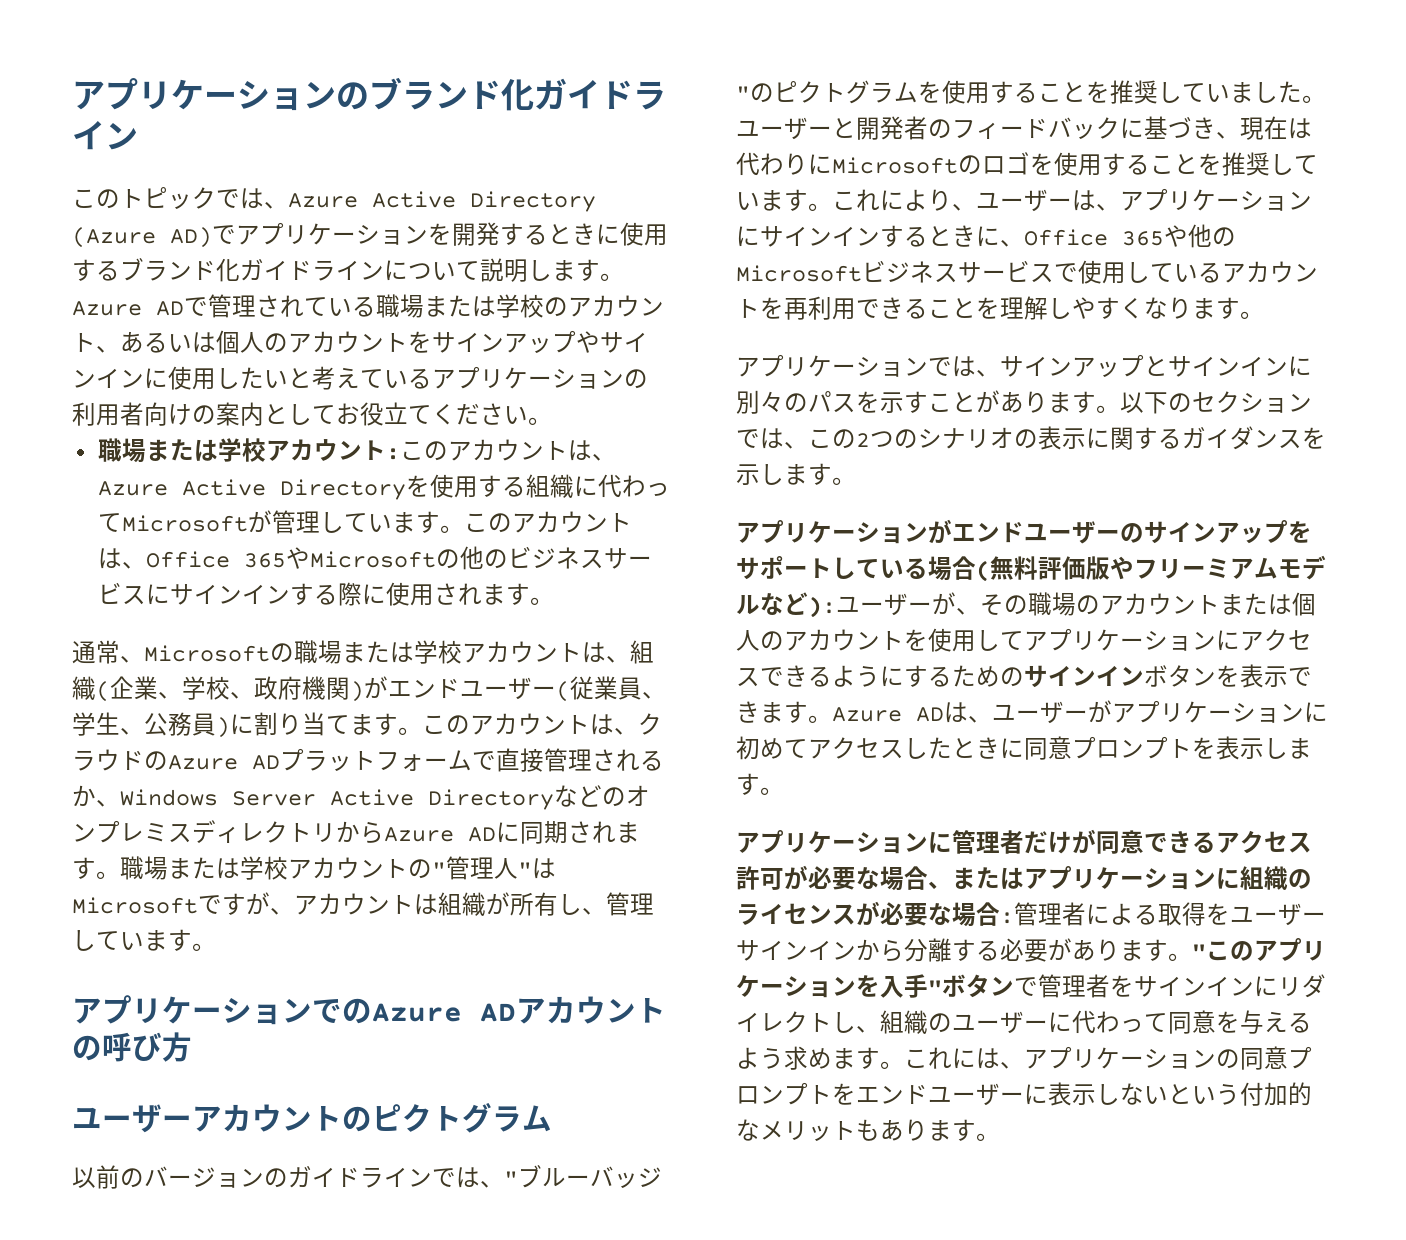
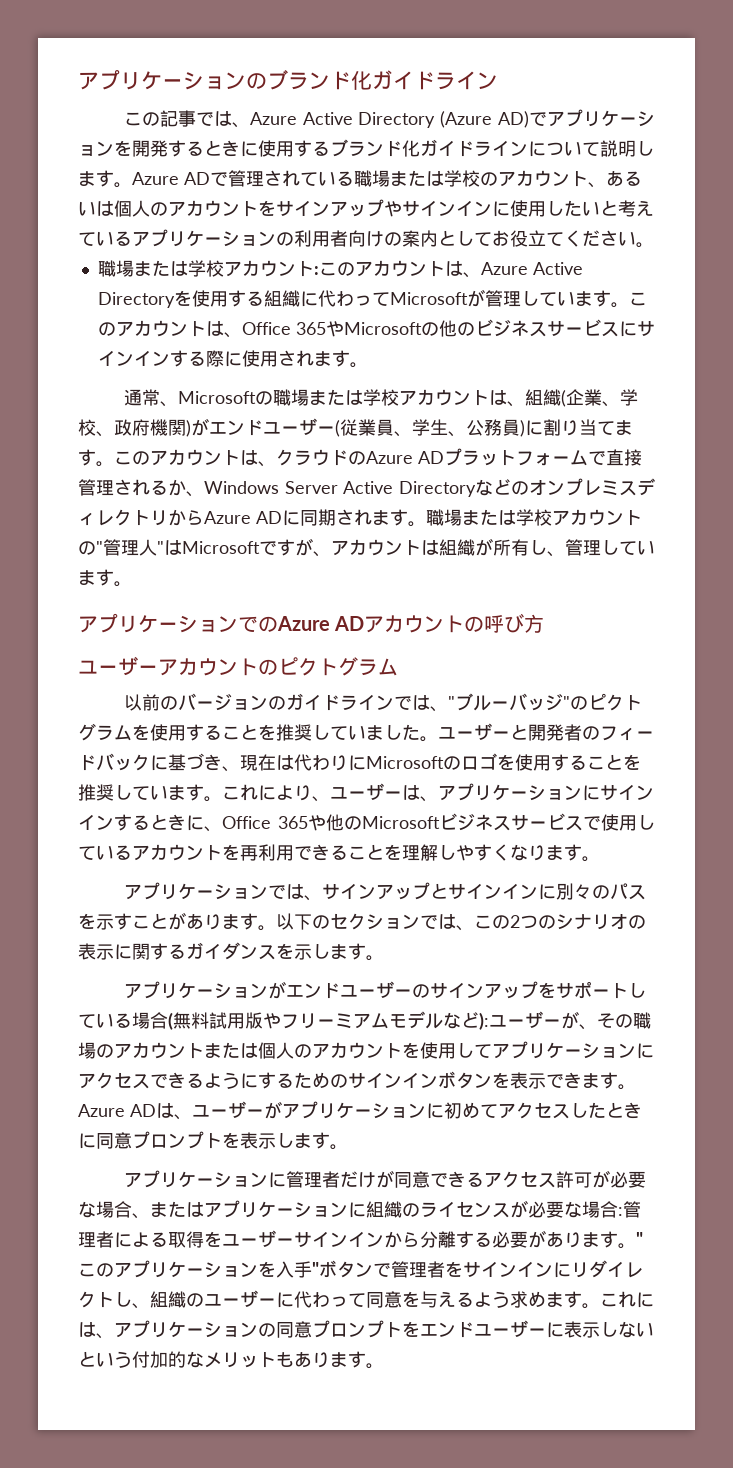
- このトピックでは、Azure Active Directory (Azure AD)でアプリケーションを開発するときに使用するブランド化ガイドラインについて説明します。
+ この記事では、Azure Active Directory (Azure AD)でアプリケーションを開発するときに使用するブランド化ガイドラインについて説明します。
- アプリケーションがエンドユーザーのサインアップをサポートしている場合(無料評価版やフリーミアムモデルなど):
+ アプリケーションがエンドユーザーのサインアップをサポートしている場合(無料試用版やフリーミアムモデルなど):

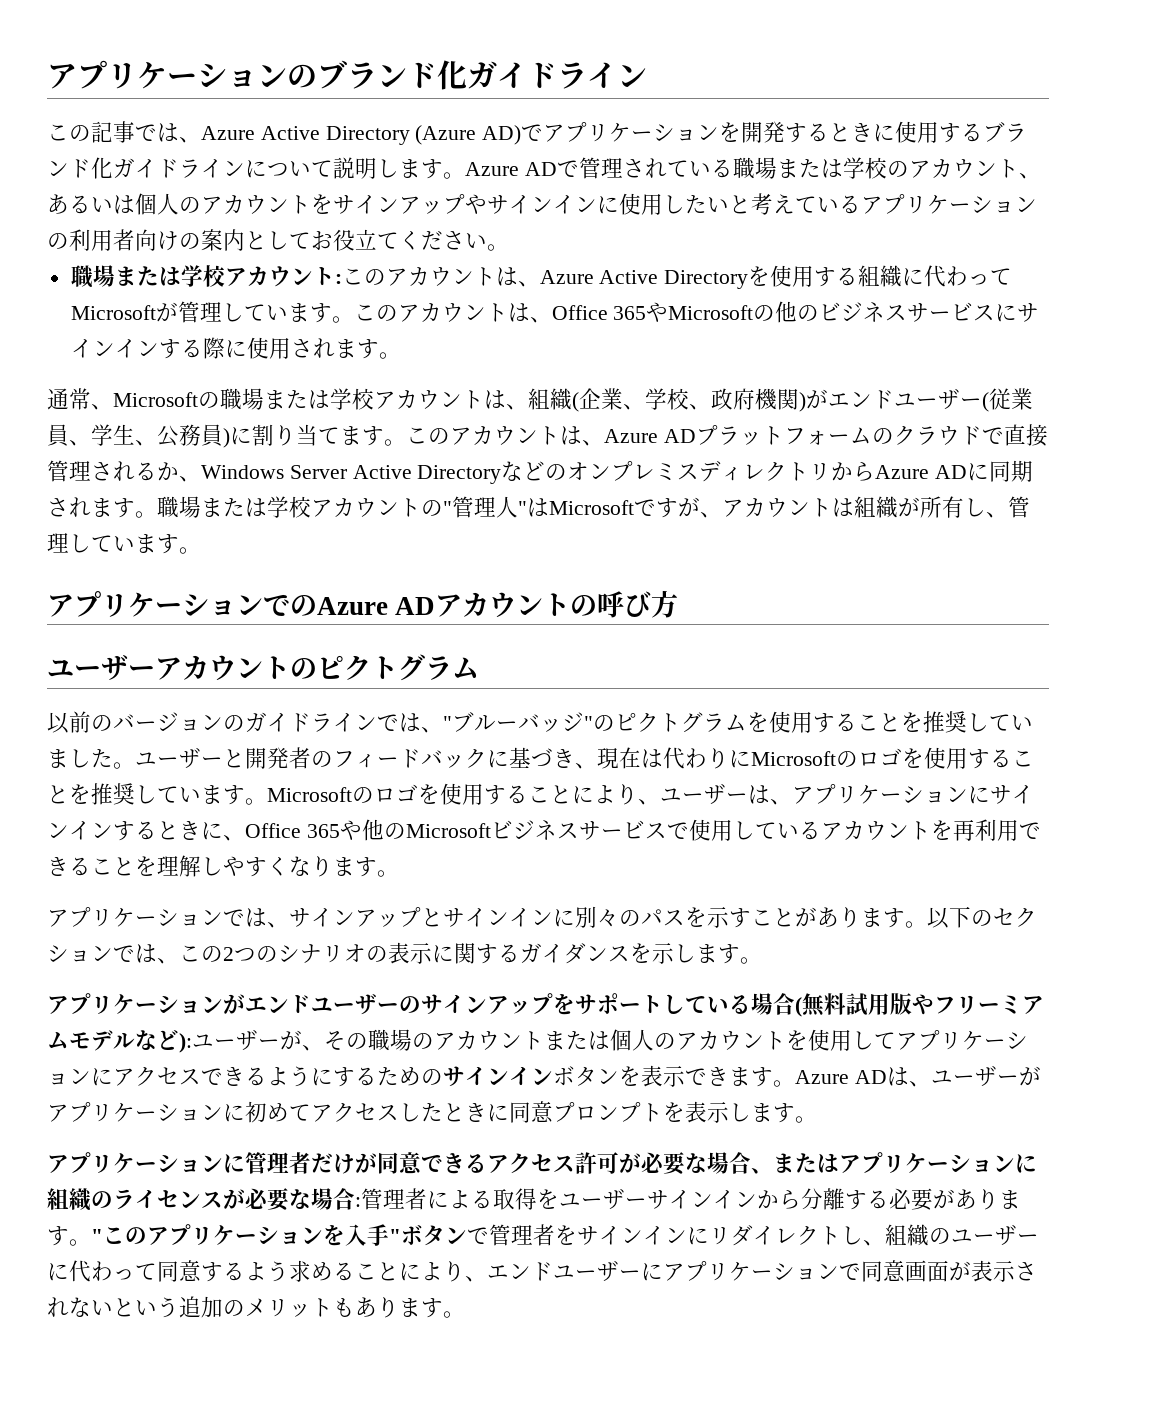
- このアカウントは、クラウドのAzure ADプラットフォームで直接管理されるか、Windows Server Active DirectoryなどのオンプレミスディレクトリからAzure ADに同期されます。
+ このアカウントは、Azure ADプラットフォームのクラウドで直接管理されるか、Windows Server Active DirectoryなどのオンプレミスディレクトリからAzure ADに同期されます。
- これにより、ユーザーは、アプリケーションにサインインするときに、Office 365や他のMicrosoftビジネスサービスで使用しているアカウントを再利用できることを理解しやすくなります。
+ Microsoftのロゴを使用することにより、ユーザーは、アプリケーションにサインインするときに、Office 365や他のMicrosoftビジネスサービスで使用しているアカウントを再利用できることを理解しやすくなります。
- "このアプリケーションを入手"ボタンで管理者をサインインにリダイレクトし、組織のユーザーに代わって同意を与えるよう求めます。これには、アプリケーションの同意プロンプトをエンドユーザーに表示しないという付加的なメリットもあります。
+ "このアプリケーションを入手"ボタンで管理者をサインインにリダイレクトし、組織のユーザーに代わって同意するよう求めることにより、エンドユーザーにアプリケーションで同意画面が表示されないという追加のメリットもあります。

